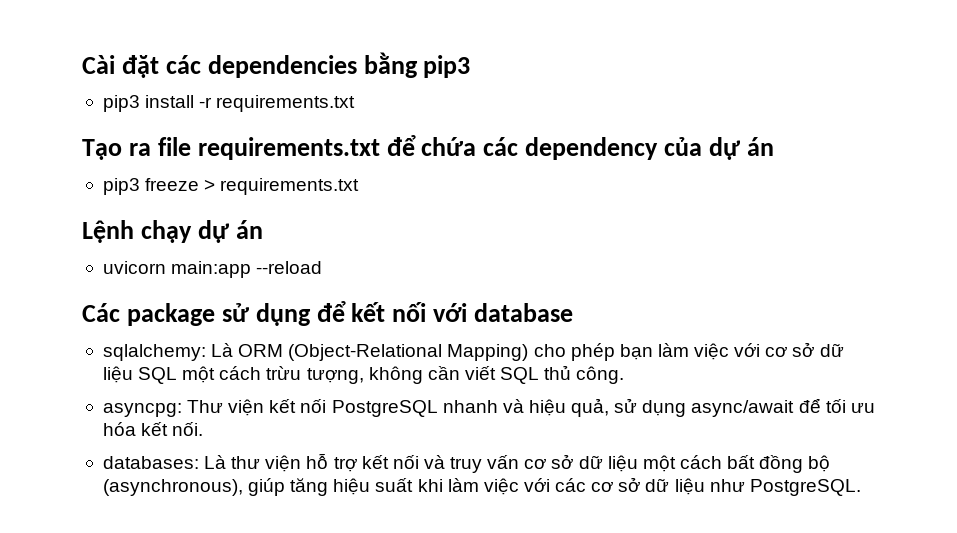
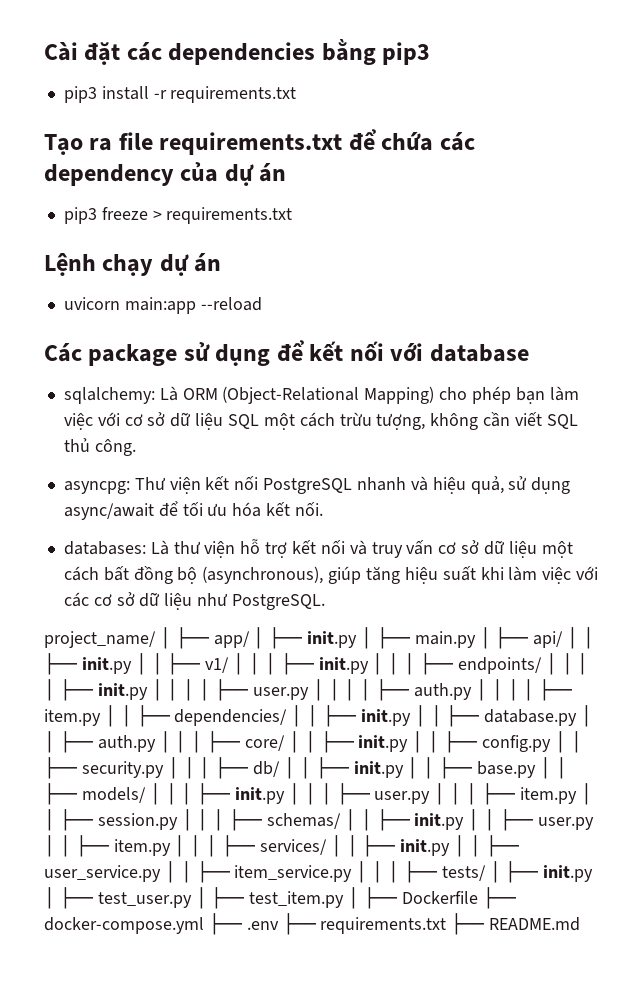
+ project_name/ │ ├── app/ │ ├── init.py │ ├── main.py │ ├── api/ │ │ ├── init.py │ │ ├── v1/ │ │ │ ├── init.py │ │ │ ├── endpoints/ │ │ │ │ ├── init.py │ │ │ │ ├── user.py │ │ │ │ ├── auth.py │ │ │ │ ├── item.py │ │ ├── dependencies/ │ │ ├── init.py │ │ ├── database.py │ │ ├── auth.py │ │ │ ├── core/ │ │ ├── init.py │ │ ├── config.py │ │ ├── security.py │ │ │ ├── db/ │ │ ├── init.py │ │ ├── base.py │ │ ├── models/ │ │ │ ├── init.py │ │ │ ├── user.py │ │ │ ├── item.py │ │ ├── session.py │ │ │ ├── schemas/ │ │ ├── init.py │ │ ├── user.py │ │ ├── item.py │ │ │ ├── services/ │ │ ├── init.py │ │ ├── user_service.py │ │ ├── item_service.py │ │ │ ├── tests/ │ ├── init.py │ ├── test_user.py │ ├── test_item.py │ ├── Dockerfile ├── docker-compose.yml ├── .env ├── requirements.txt ├── README.md

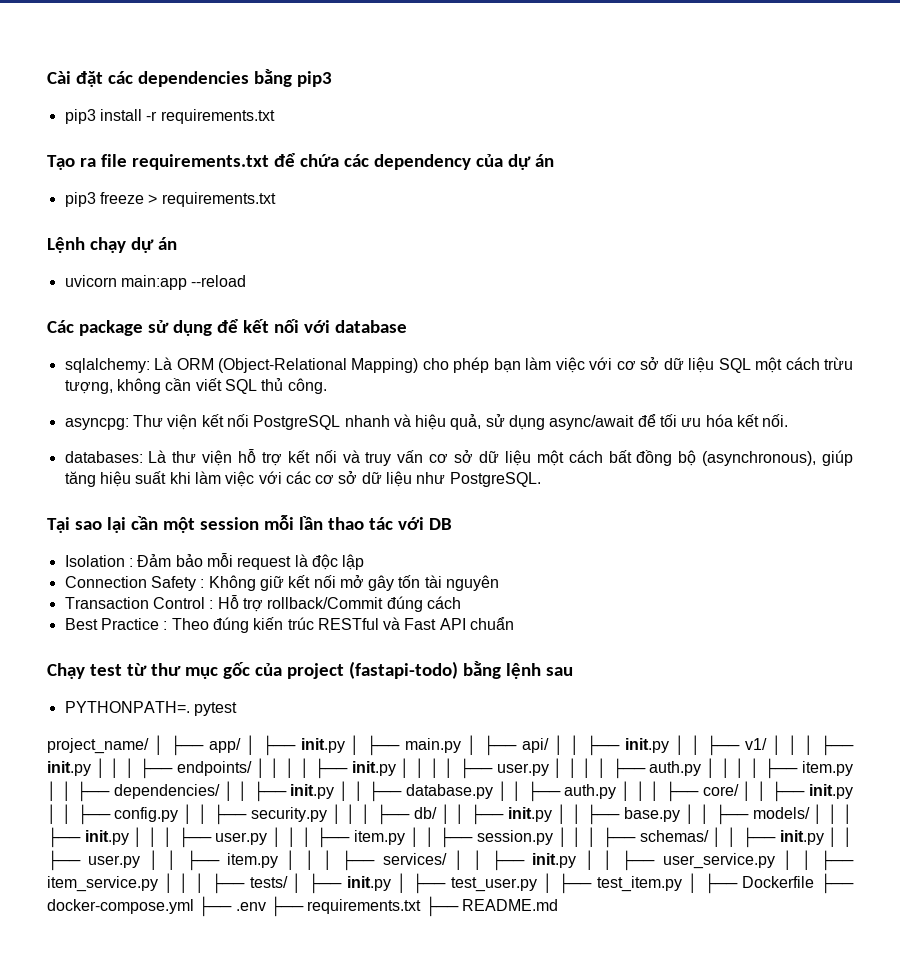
+ Tại sao lại cần một session mỗi lần thao tác với DB
+ Isolation : Đảm bảo mỗi request là độc lập
+ Connection Safety : Không giữ kết nối mở gây tốn tài nguyên
+ Transaction Control : Hỗ trợ rollback/Commit đúng cách
+ Best Practice : Theo đúng kiến trúc RESTful và Fast API chuẩn
+ Chạy test từ thư mục gốc của project (fastapi-todo) bằng lệnh sau
+ PYTHONPATH=. pytest

